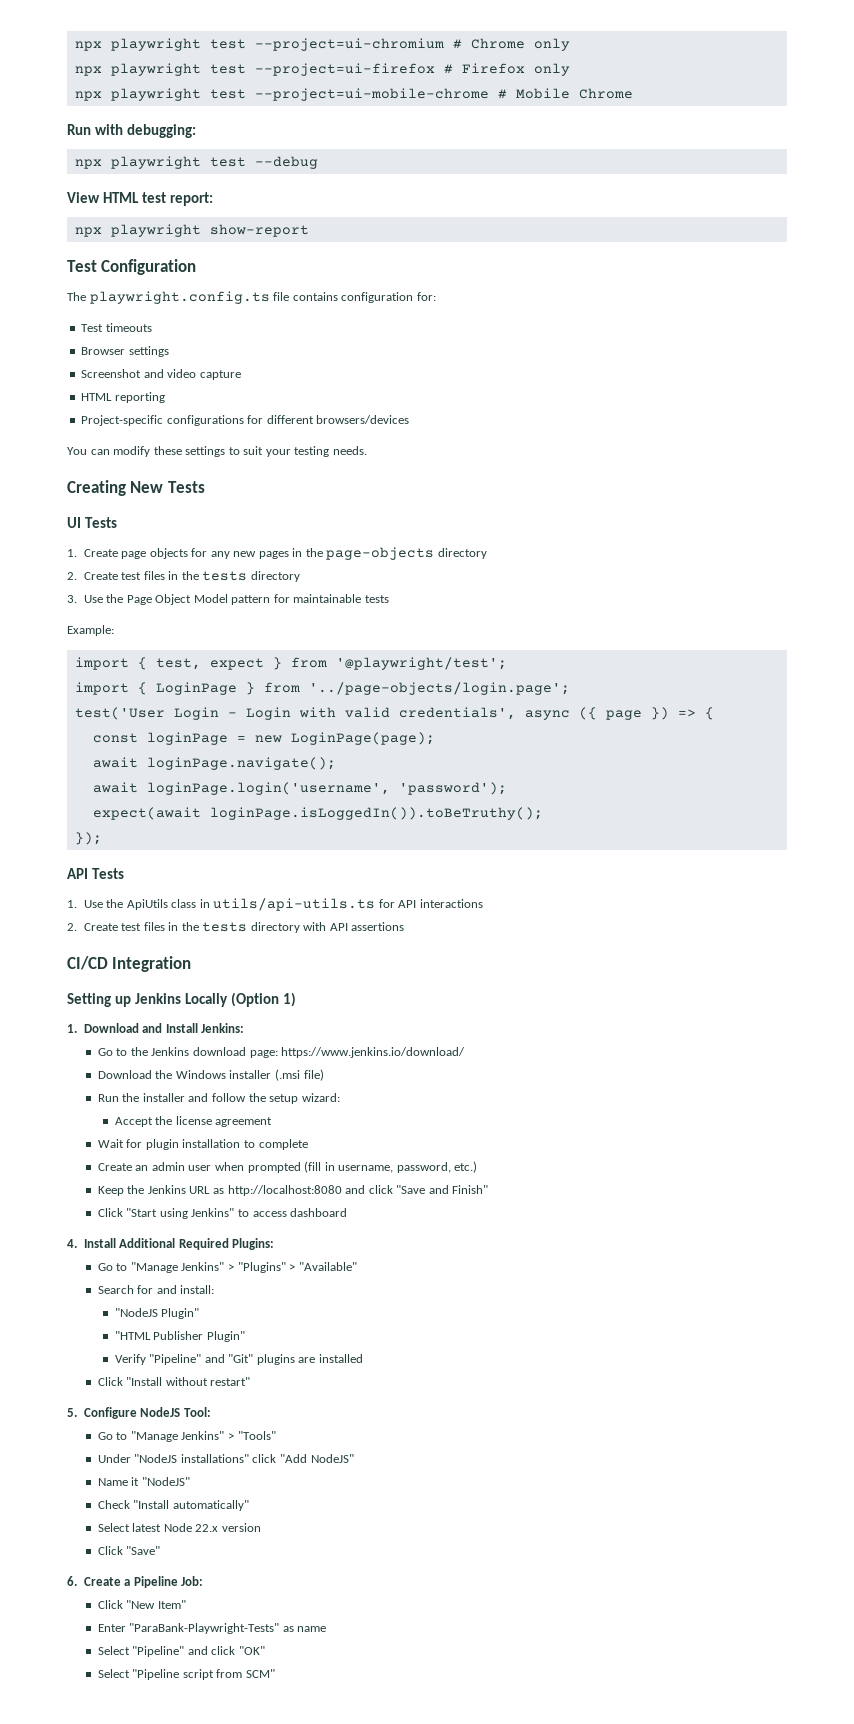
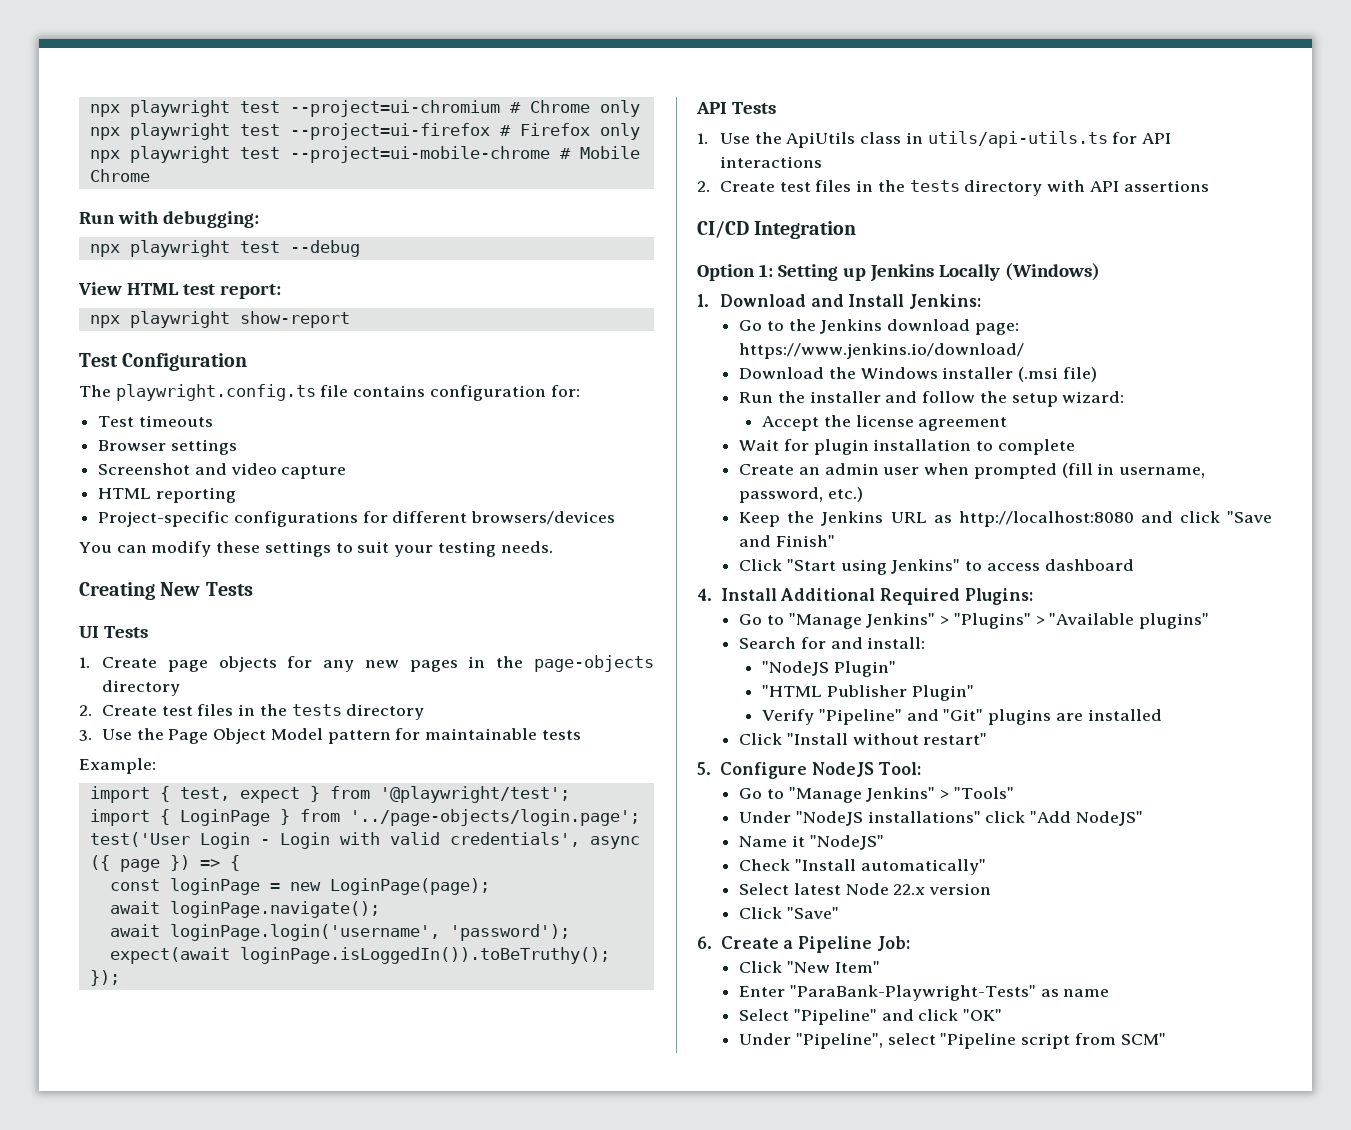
- Setting up Jenkins Locally (Option 1)
+ Option 1: Setting up Jenkins Locally (Windows)
- Go to "Manage Jenkins" > "Plugins" > "Available"
+ Go to "Manage Jenkins" > "Plugins" > "Available plugins"
- Select "Pipeline script from SCM"
+ Under "Pipeline", select "Pipeline script from SCM"

